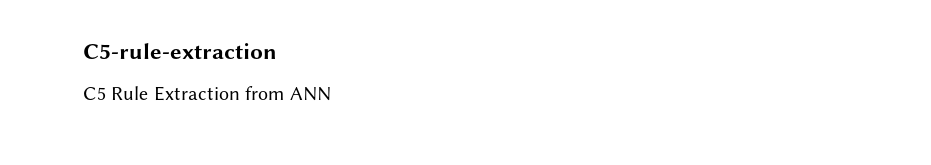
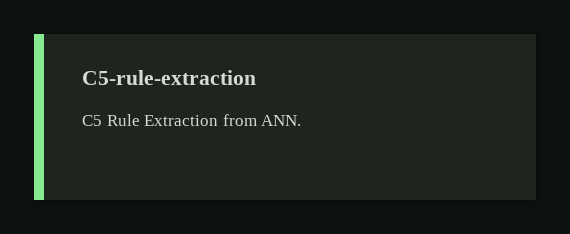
- C5 Rule Extraction from ANN
+ C5 Rule Extraction from ANN.

